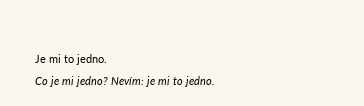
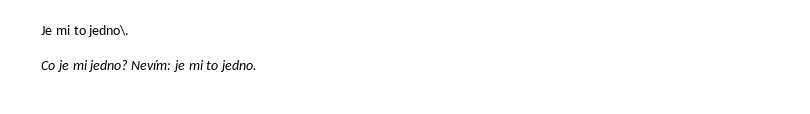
- Je mi to jedno.
+ Je mi to jedno\.

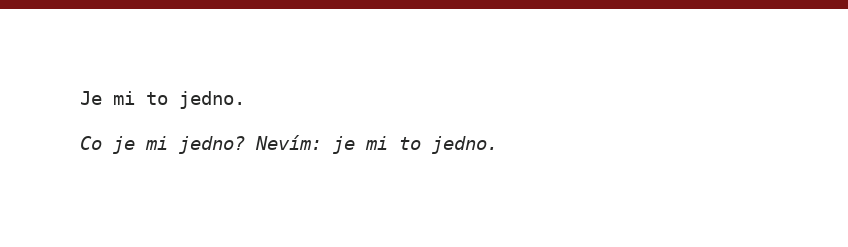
- Je mi to jedno\.
+ Je mi to jedno.

